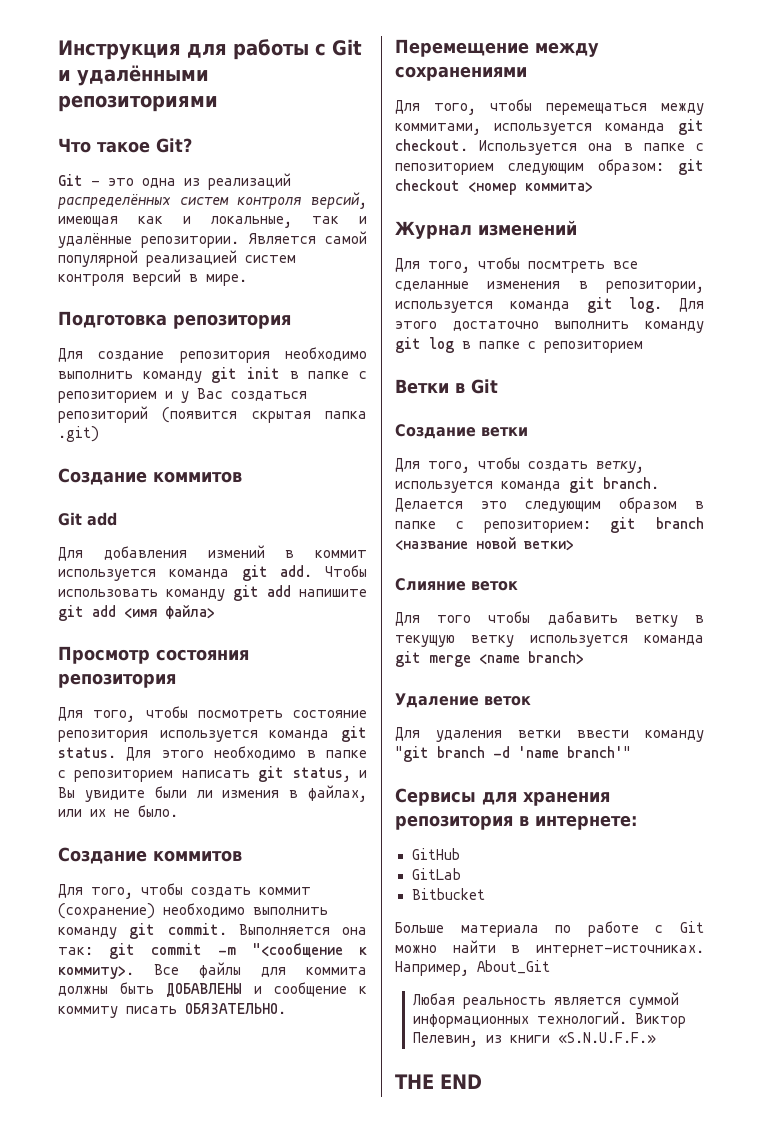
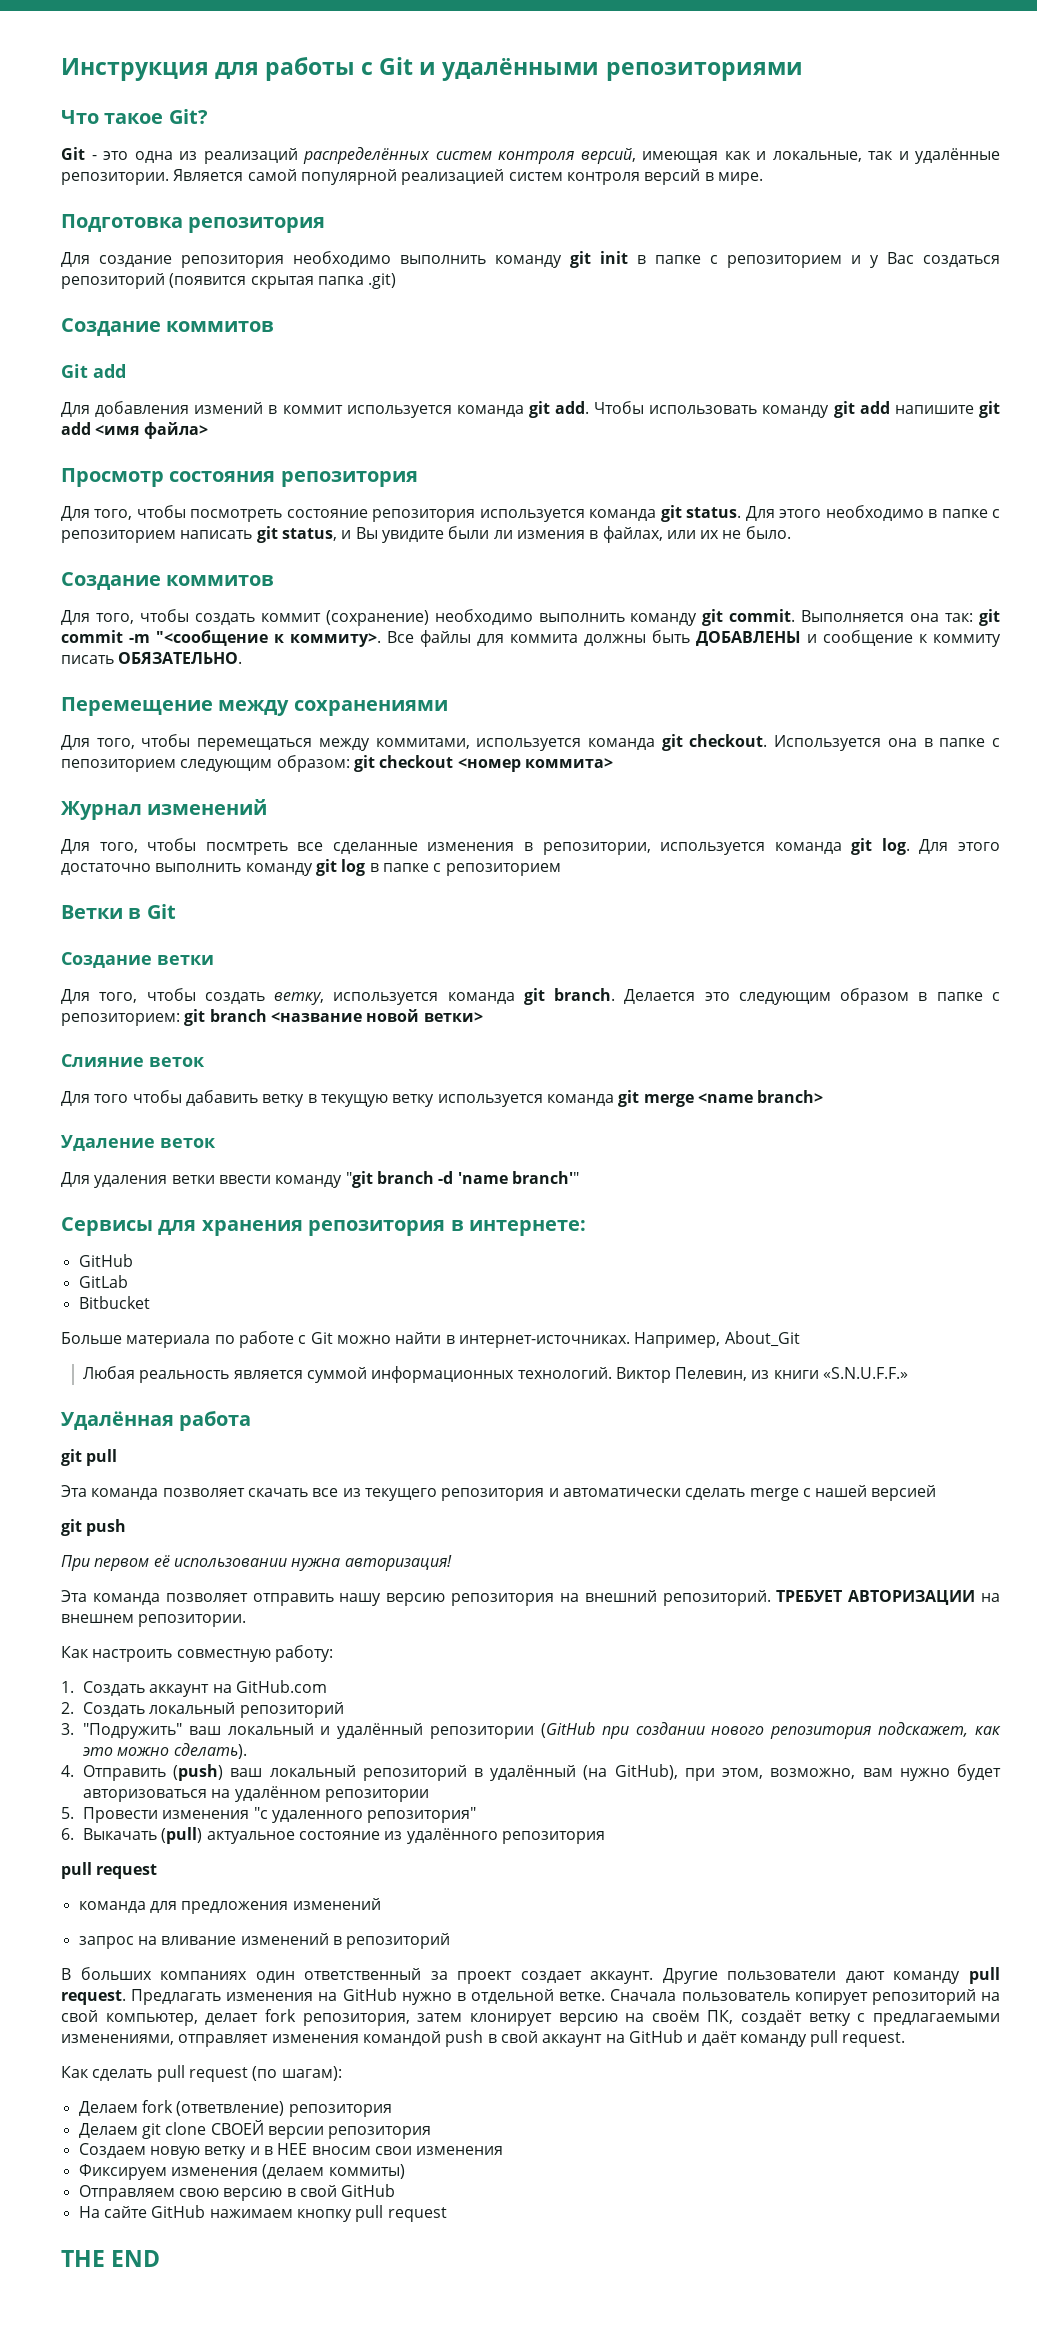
+ Удалённая работа
+ git pull
+ Эта команда позволяет скачать все из текущего репозитория и автоматически сделать merge с нашей версией
+ git push
+ При первом её использовании нужна авторизация!
+ Эта команда позволяет отправить нашу версию репозитория на внешний репозиторий. ТРЕБУЕТ АВТОРИЗАЦИИ на внешнем репозитории.
+ Как настроить совместную работу:
+ 1. Создать аккаунт на GitHub.com
+ 2. Создать локальный репозиторий
+ 3. "Подружить" ваш локальный и удалённый репозитории (GitHub при создании нового репозитория подскажет, как это можно сделать).
+ 4. Отправить (push) ваш локальный репозиторий в удалённый (на GitHub), при этом, возможно, вам нужно будет авторизоваться на удалённом репозитории
+ 5. Провести изменения "с удаленного репозитория"
+ 6. Выкачать (pull) актуальное состояние из удалённого репозитория
+ pull request
+ команда для предложения изменений
+ запрос на вливание изменений в репозиторий
+ В больших компаниях один ответственный за проект создает аккаунт. Другие пользователи дают команду pull request. Предлагать изменения на GitHub нужно в отдельной ветке. Сначала пользователь копирует репозиторий на свой компьютер, делает fork репозитория, затем клонирует версию на своём ПК, создаёт ветку с предлагаемыми изменениями, отправляет изменения командой push в свой аккаунт на GitHub и даёт команду pull request.
+ Как сделать pull request (по шагам):
+ Делаем fork (ответвление) репозитория
+ Делаем git clone СВОЕЙ версии репозитория
+ Создаем новую ветку и в НЕЕ вносим свои изменения
+ Фиксируем изменения (делаем коммиты)
+ Отправляем свою версию в свой GitHub
+ На сайте GitHub нажимаем кнопку pull request

